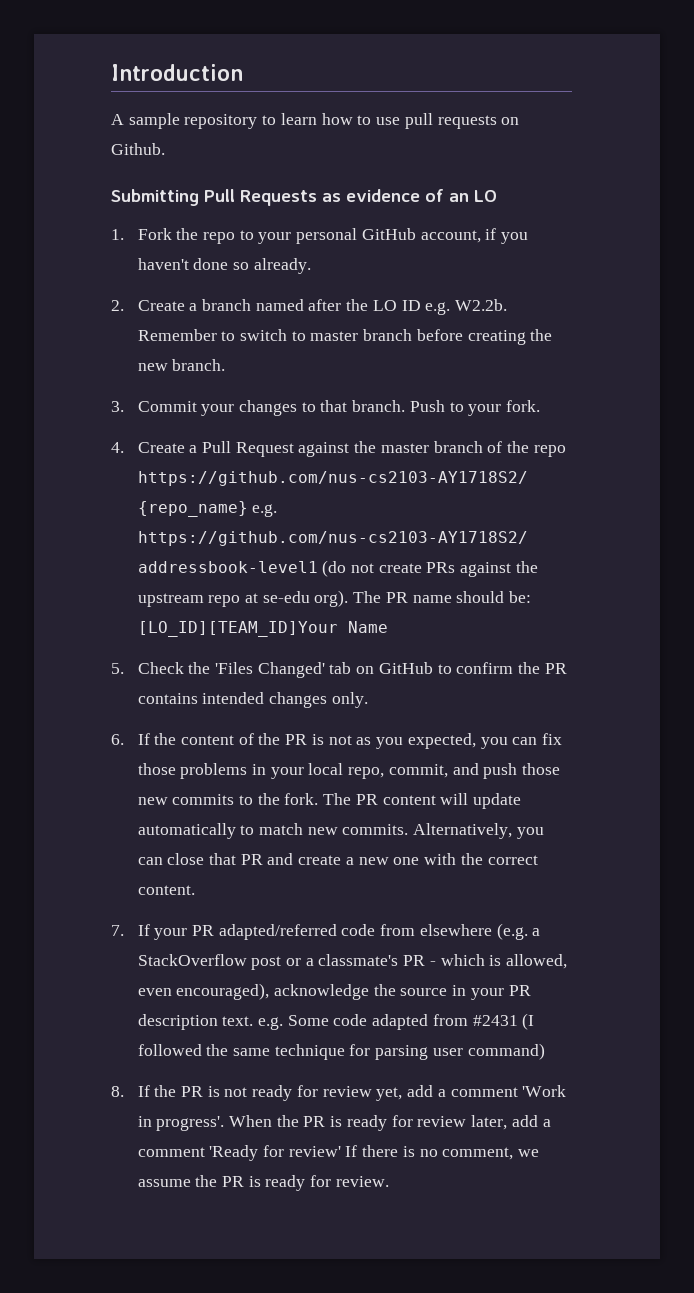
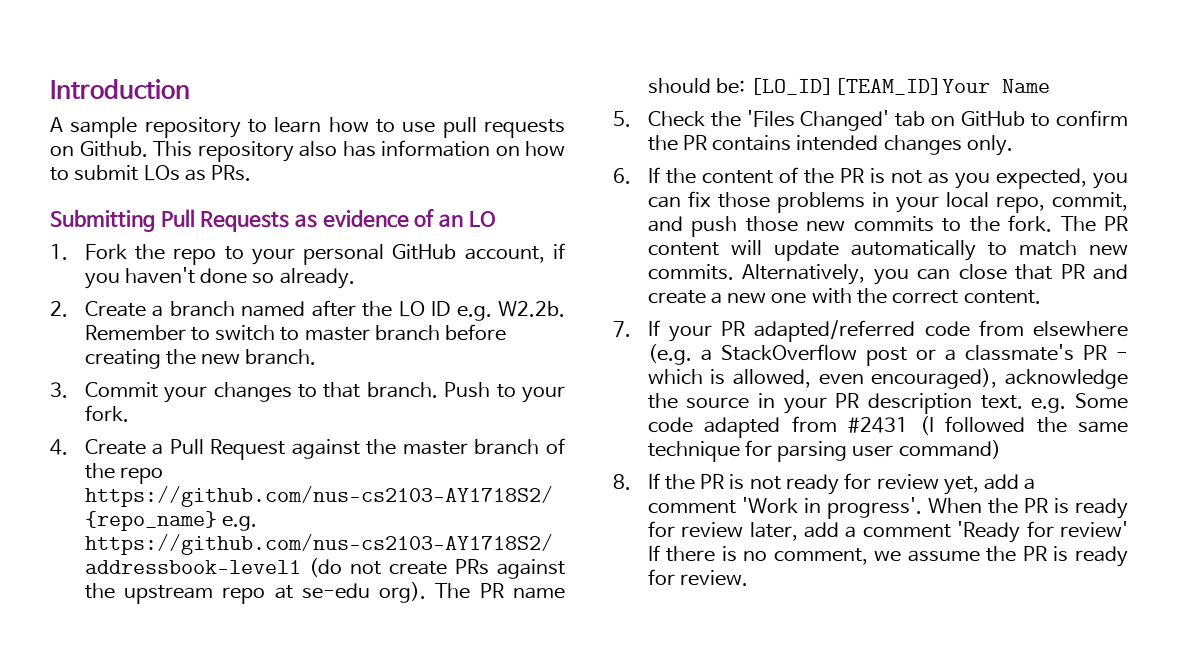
+ This repository also has information on how to submit LOs as PRs.

